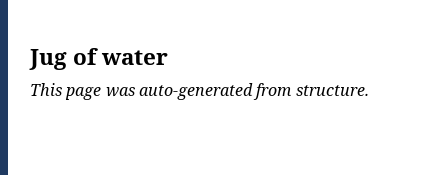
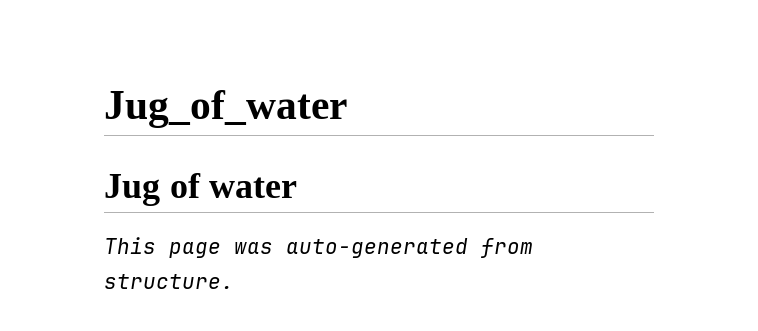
+ Jug_of_water

